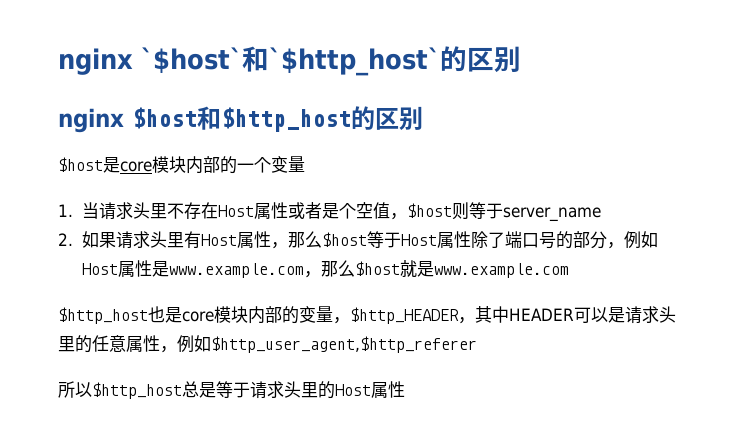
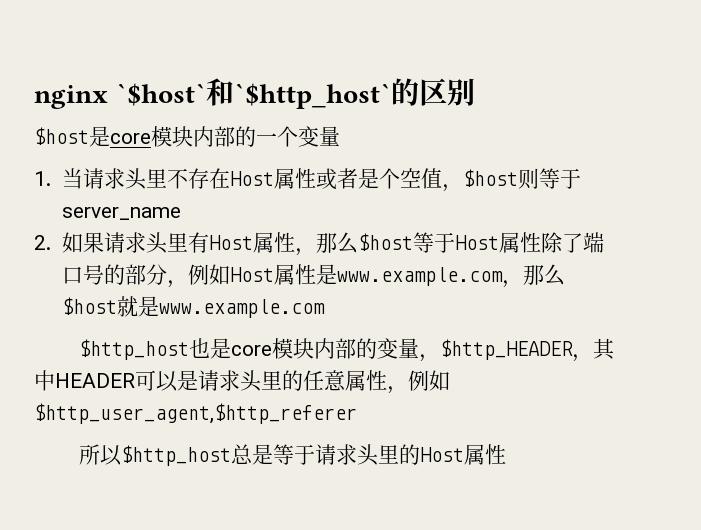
- nginx $host和$http_host的区别

